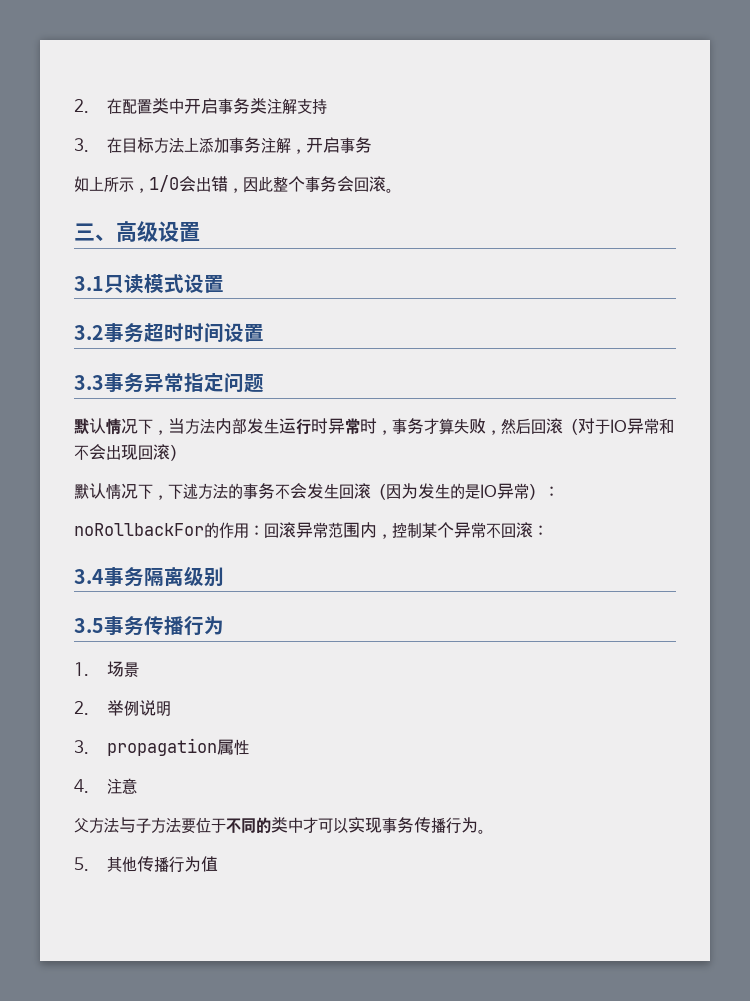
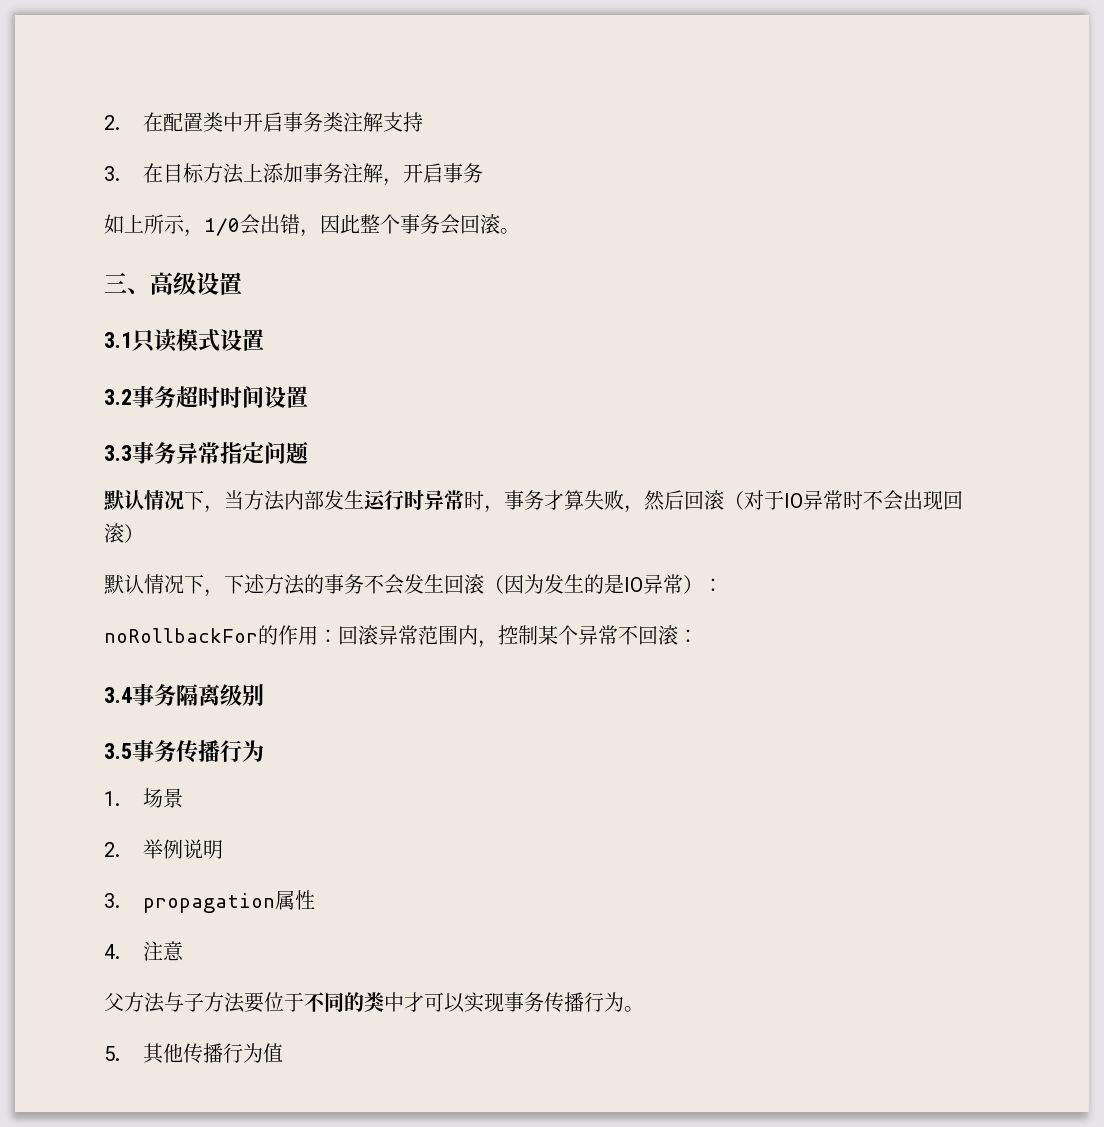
- 默认情况下，当方法内部发生运行时异常时，事务才算失败，然后回滚（对于IO异常和不会出现回滚）
+ 默认情况下，当方法内部发生运行时异常时，事务才算失败，然后回滚（对于IO异常时不会出现回滚）

